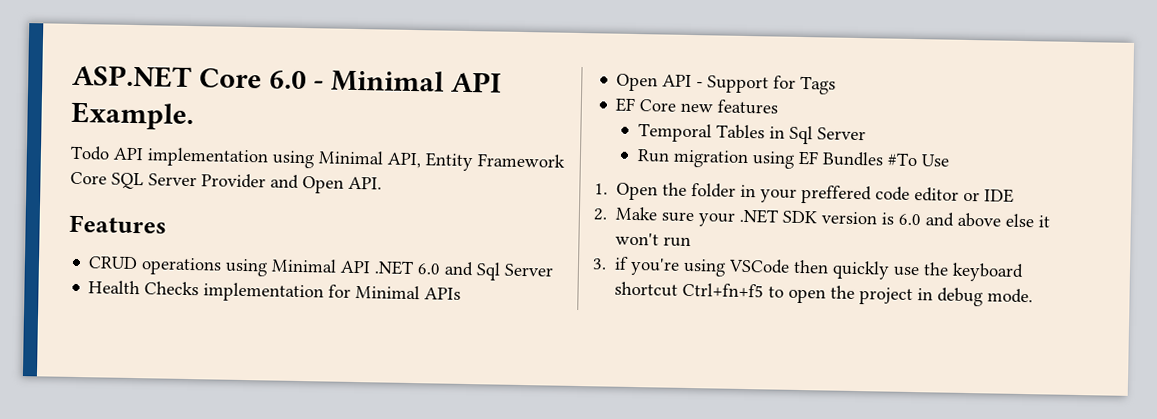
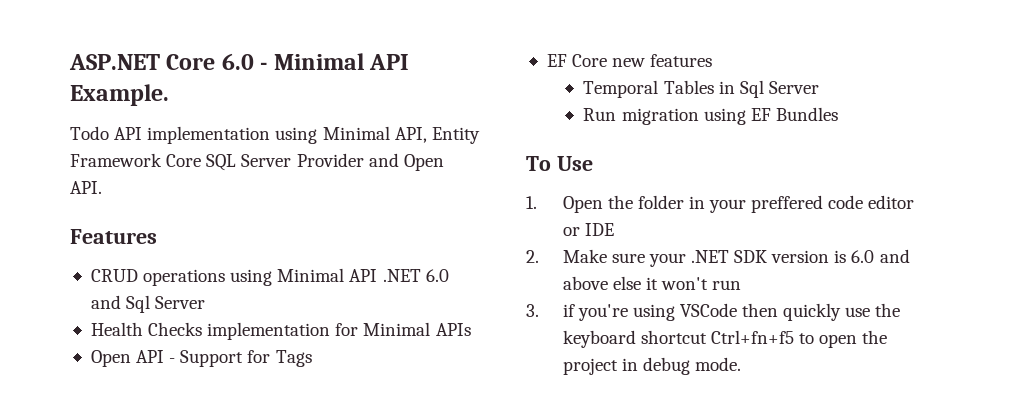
- Run migration using EF Bundles #To Use
+ Run migration using EF Bundles
+ To Use

